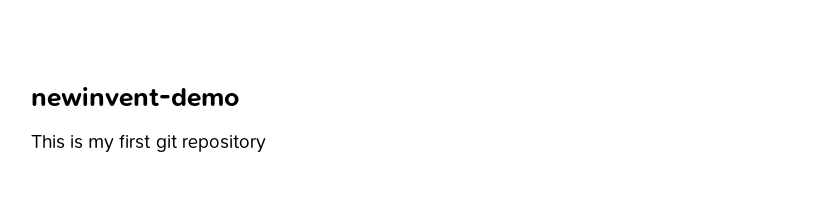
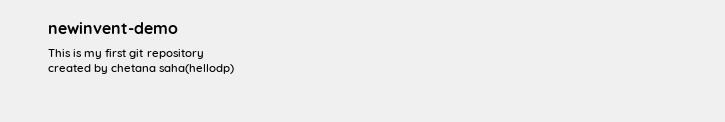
+ created by chetana saha(hellodp)

